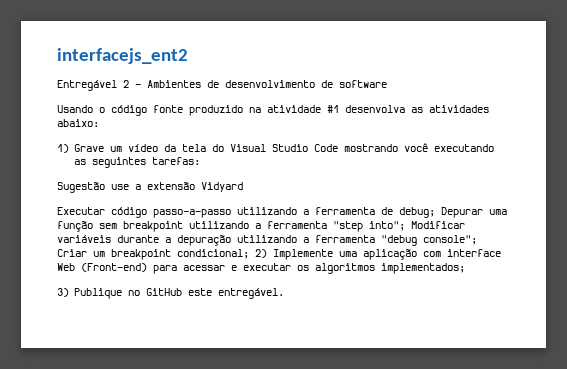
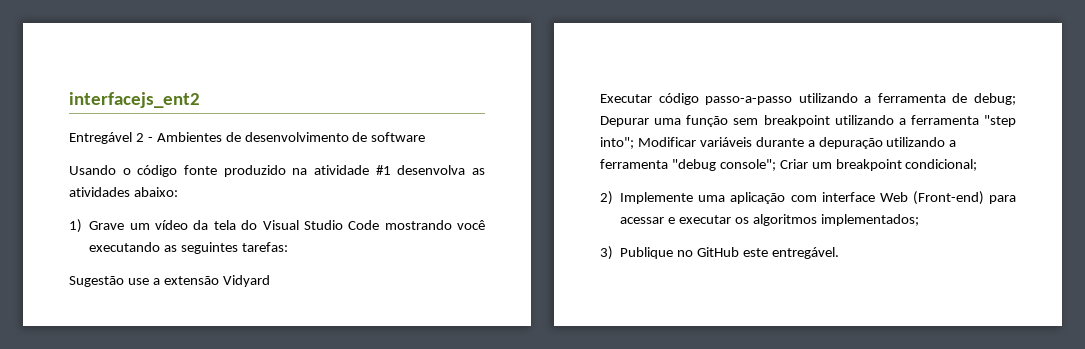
- Executar código passo-a-passo utilizando a ferramenta de debug; Depurar uma função sem breakpoint utilizando a ferramenta "step into"; Modificar variáveis durante a depuração utilizando a ferramenta "debug console"; Criar um breakpoint condicional; 2) Implemente uma aplicação com interface Web (Front-end) para acessar e executar os algoritmos implementados;
+ Executar código passo-a-passo utilizando a ferramenta de debug; Depurar uma função sem breakpoint utilizando a ferramenta "step into"; Modificar variáveis durante a depuração utilizando a ferramenta "debug console"; Criar um breakpoint condicional;
+ 2) Implemente uma aplicação com interface Web (Front-end) para acessar e executar os algoritmos implementados;

